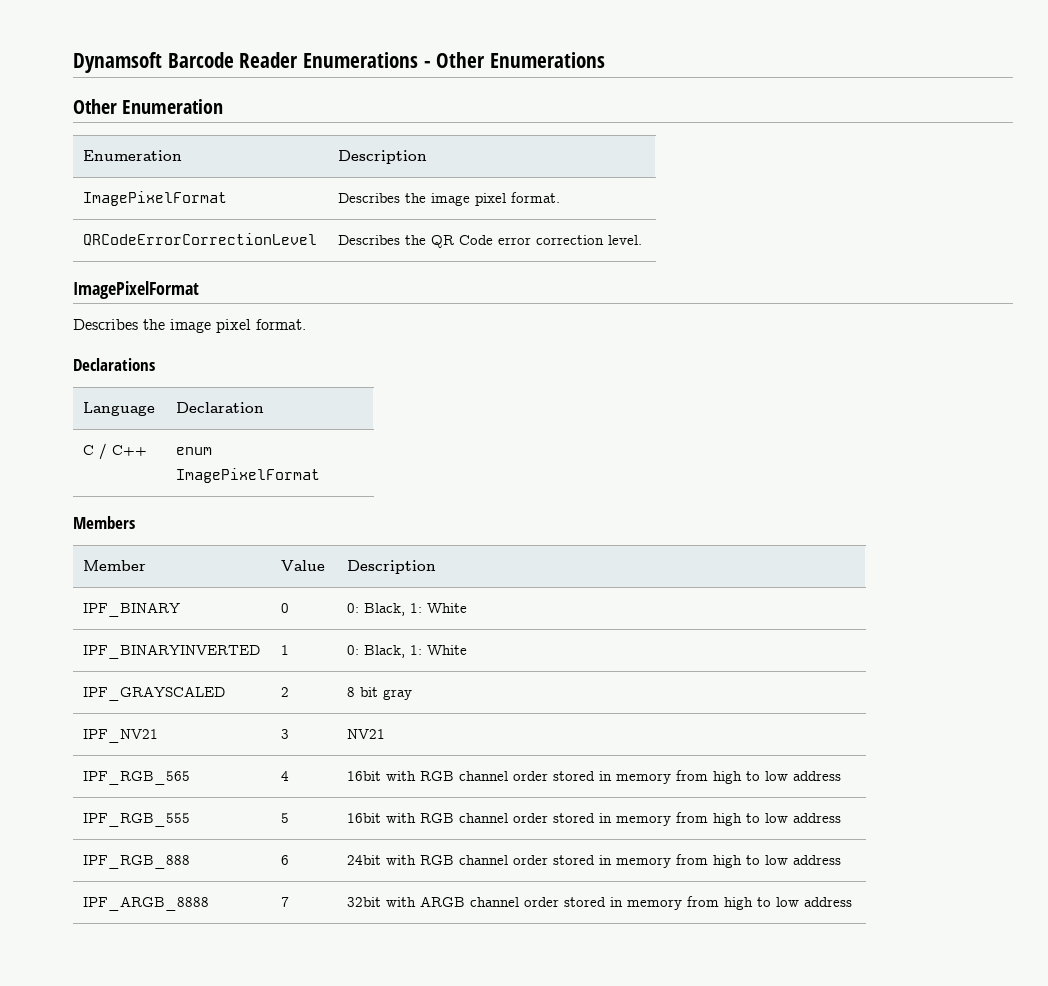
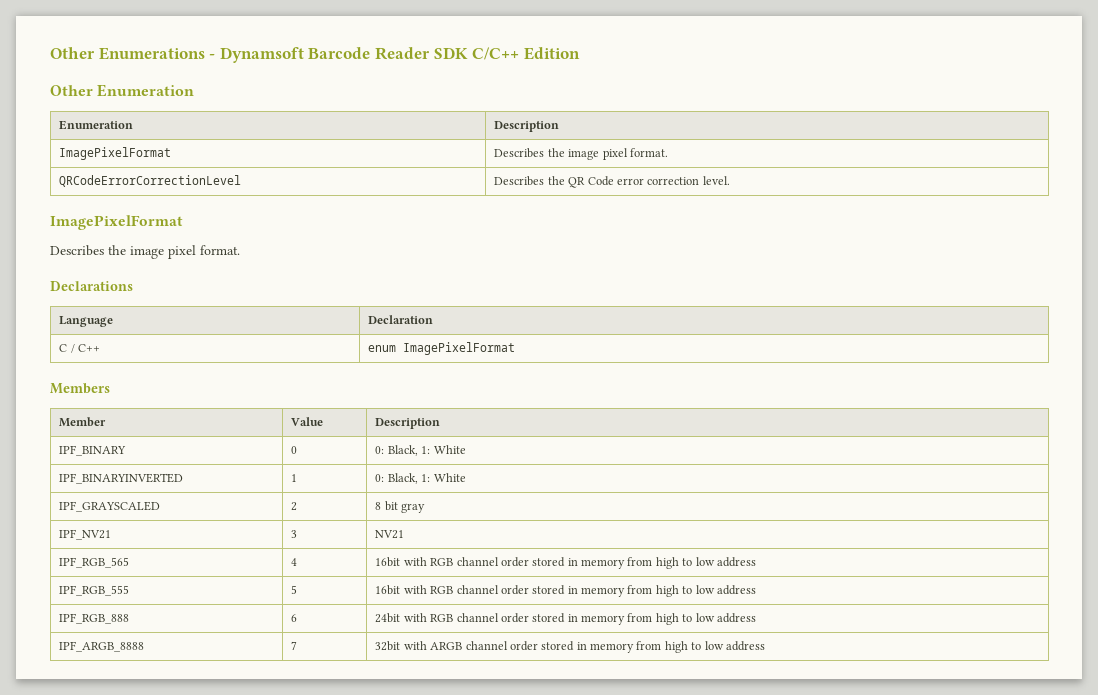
- Dynamsoft Barcode Reader Enumerations - Other Enumerations
+ Other Enumerations - Dynamsoft Barcode Reader SDK C/C++ Edition

